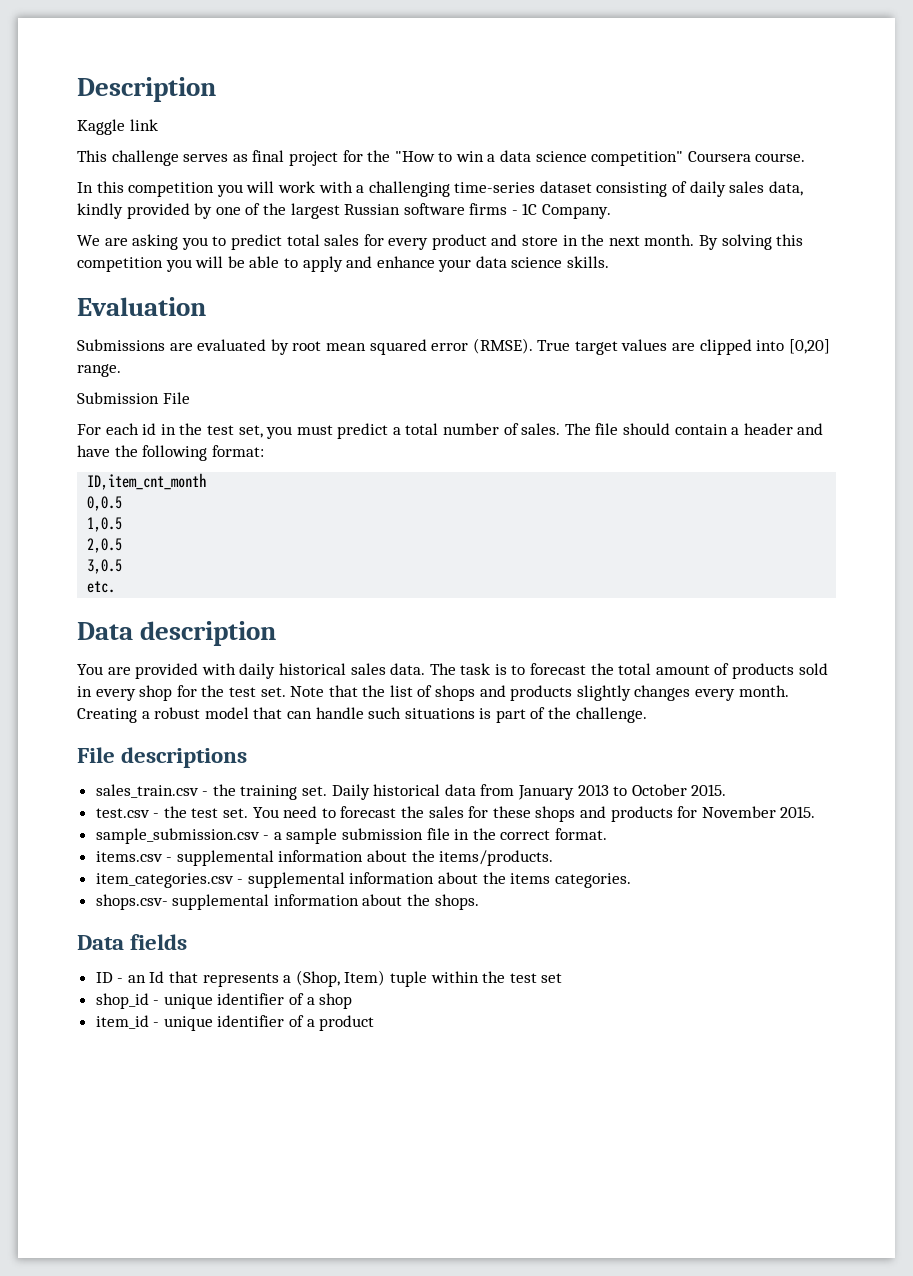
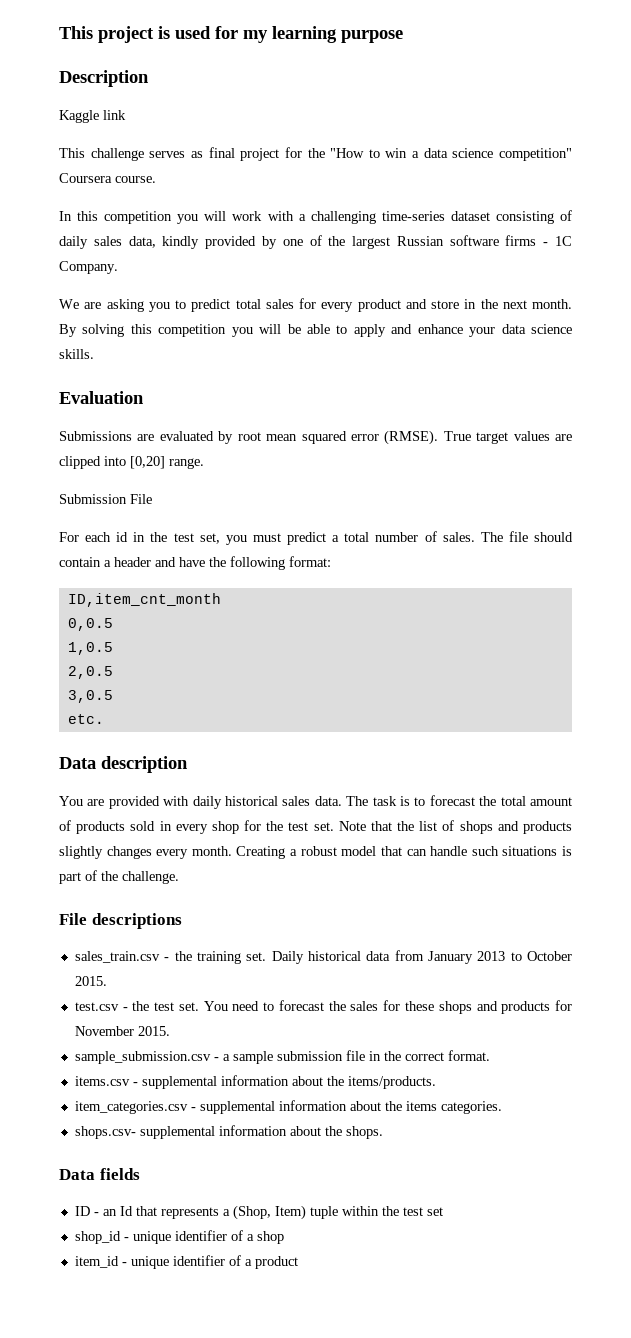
+ This project is used for my learning purpose

